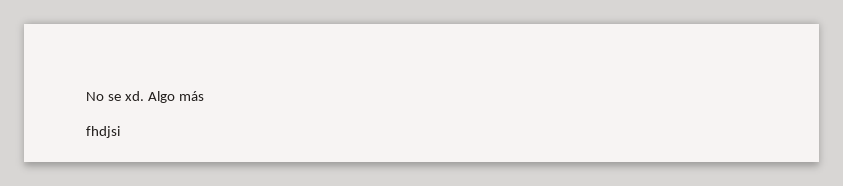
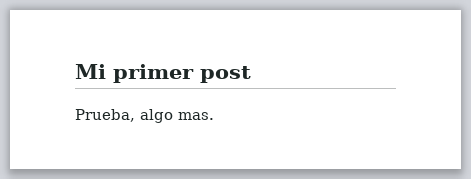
- No se xd. Algo más
- fhdjsi
+ Mi primer post
+ Prueba, algo mas.

